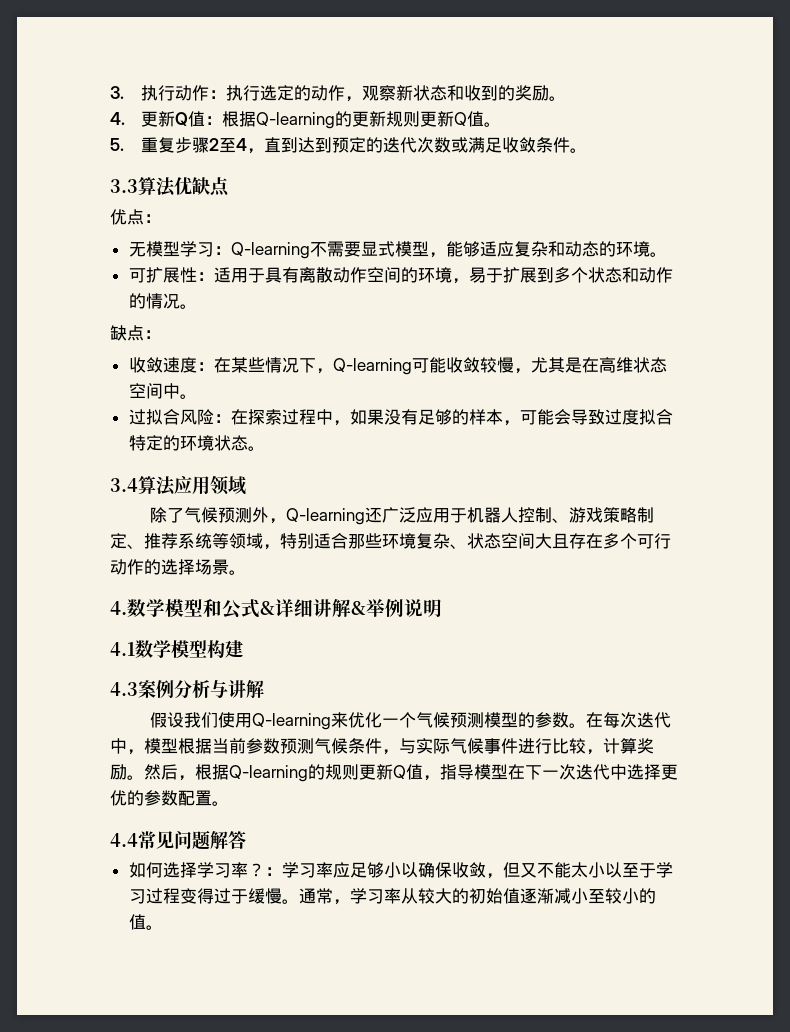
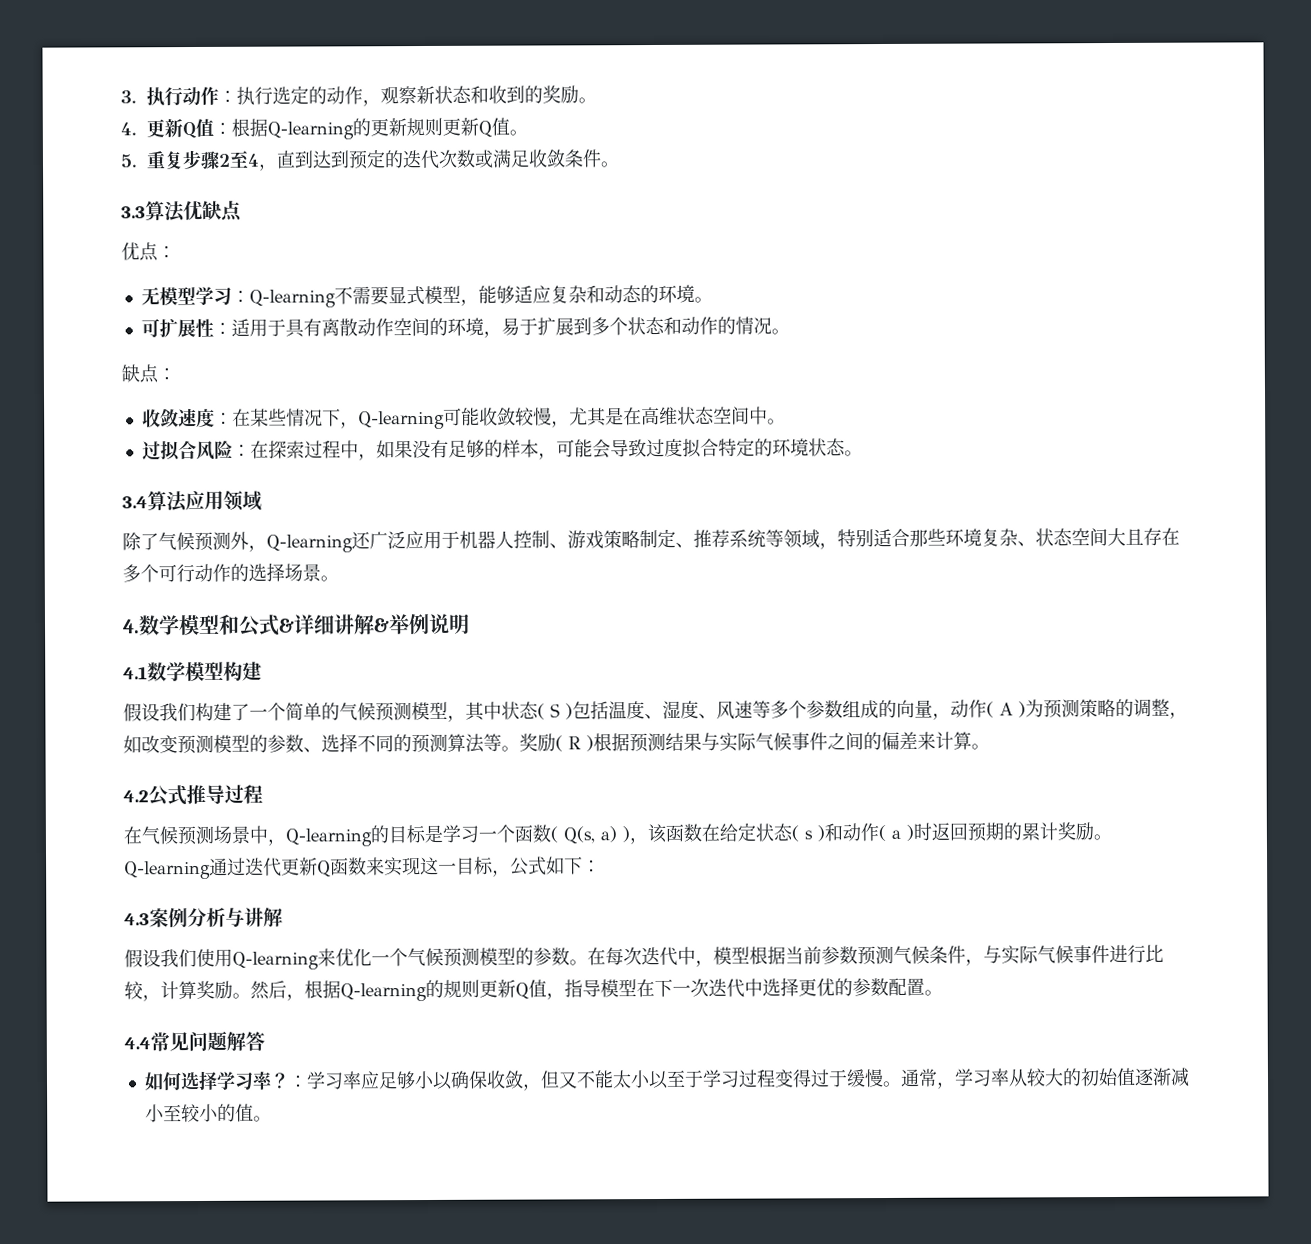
+ 假设我们构建了一个简单的气候预测模型，其中状态( S )包括温度、湿度、风速等多个参数组成的向量，动作( A )为预测策略的调整，如改变预测模型的参数、选择不同的预测算法等。奖励( R )根据预测结果与实际气候事件之间的偏差来计算。
+ 4.2公式推导过程
+ 在气候预测场景中，Q-learning的目标是学习一个函数( Q(s, a) )，该函数在给定状态( s )和动作( a )时返回预期的累计奖励。Q-learning通过迭代更新Q函数来实现这一目标，公式如下：

